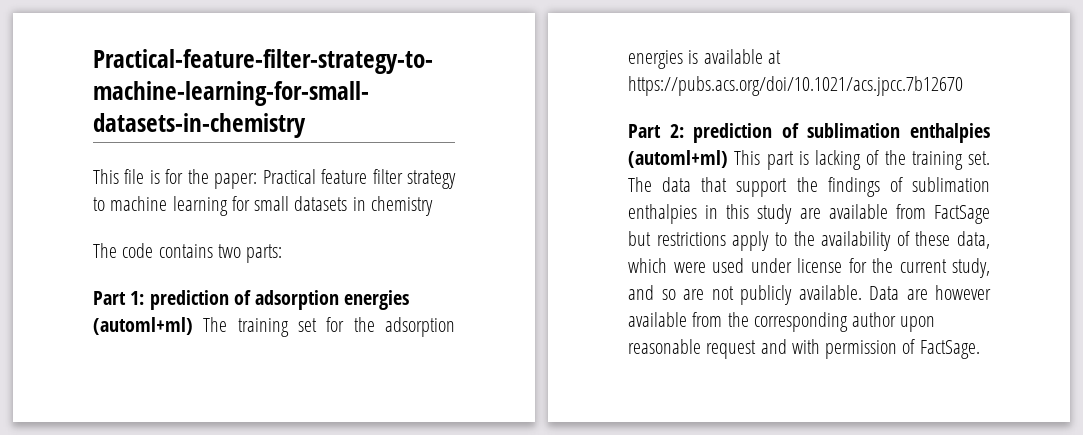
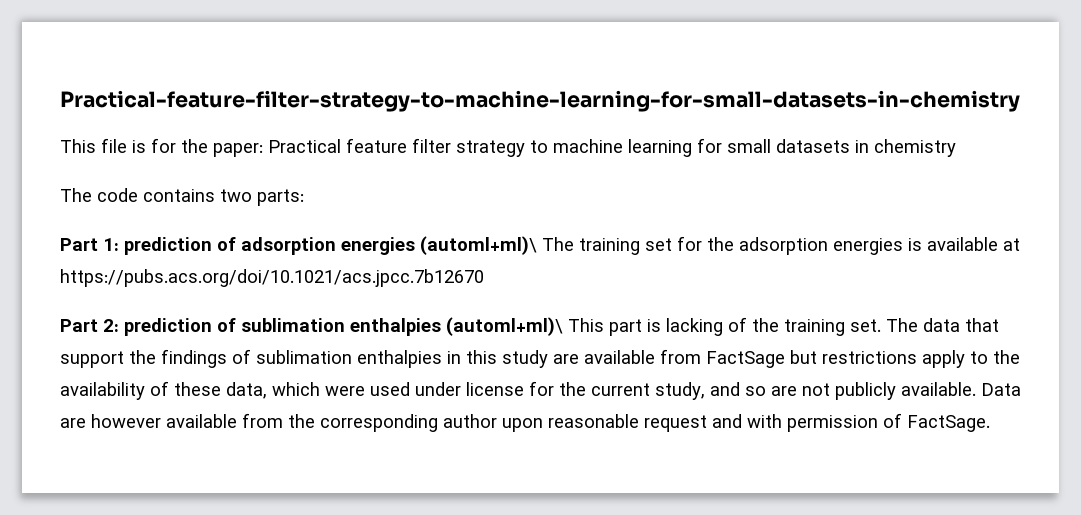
- Part 1: prediction of adsorption energies (automl+ml) The training set for the adsorption energies is available at https://pubs.acs.org/doi/10.1021/acs.jpcc.7b12670
+ Part 1: prediction of adsorption energies (automl+ml)\ The training set for the adsorption energies is available at https://pubs.acs.org/doi/10.1021/acs.jpcc.7b12670
- Part 2: prediction of sublimation enthalpies (automl+ml) This part is lacking of the training set.
+ Part 2: prediction of sublimation enthalpies (automl+ml)\ This part is lacking of the training set.

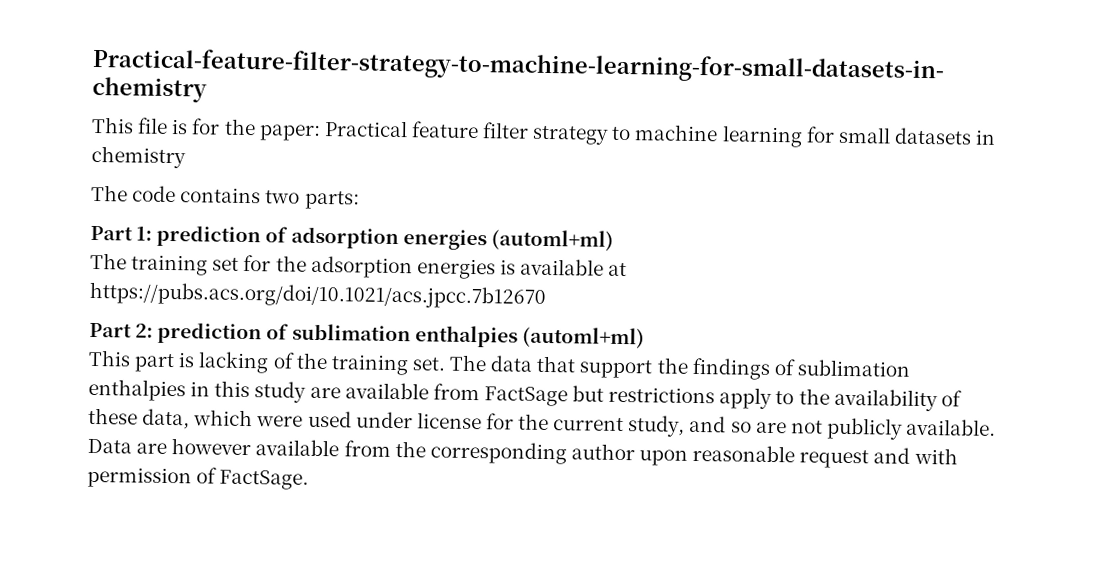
- Part 1: prediction of adsorption energies (automl+ml)\ The training set for the adsorption energies is available at https://pubs.acs.org/doi/10.1021/acs.jpcc.7b12670
+ Part 1: prediction of adsorption energies (automl+ml)
+ The training set for the adsorption energies is available at https://pubs.acs.org/doi/10.1021/acs.jpcc.7b12670
- Part 2: prediction of sublimation enthalpies (automl+ml)\ This part is lacking of the training set.
+ Part 2: prediction of sublimation enthalpies (automl+ml)
+ This part is lacking of the training set.

